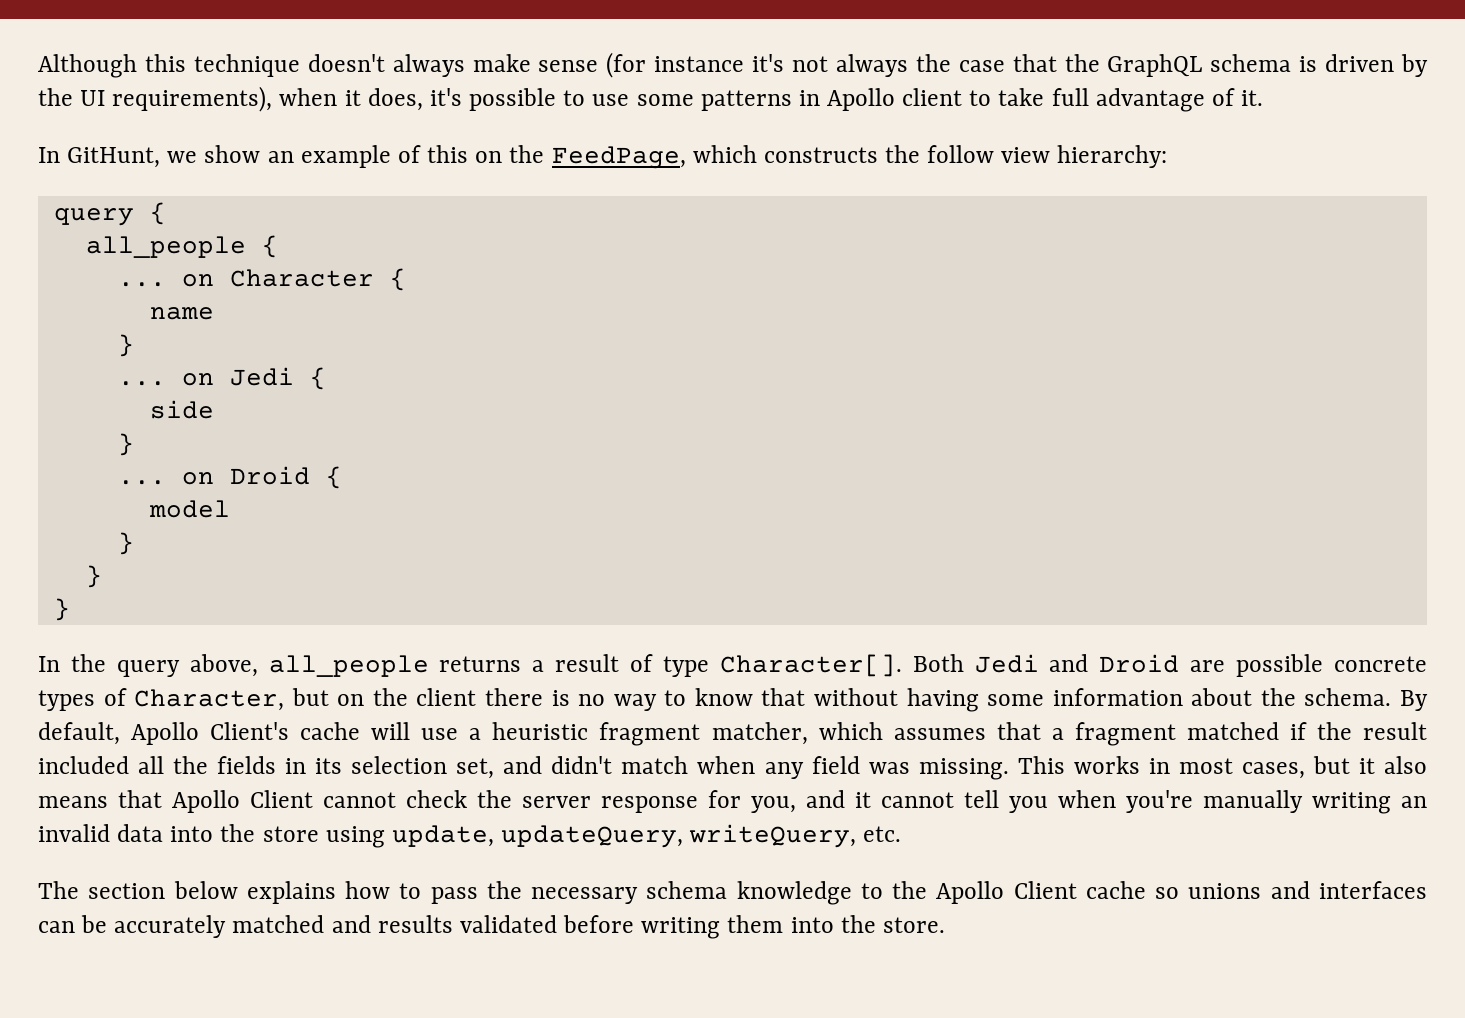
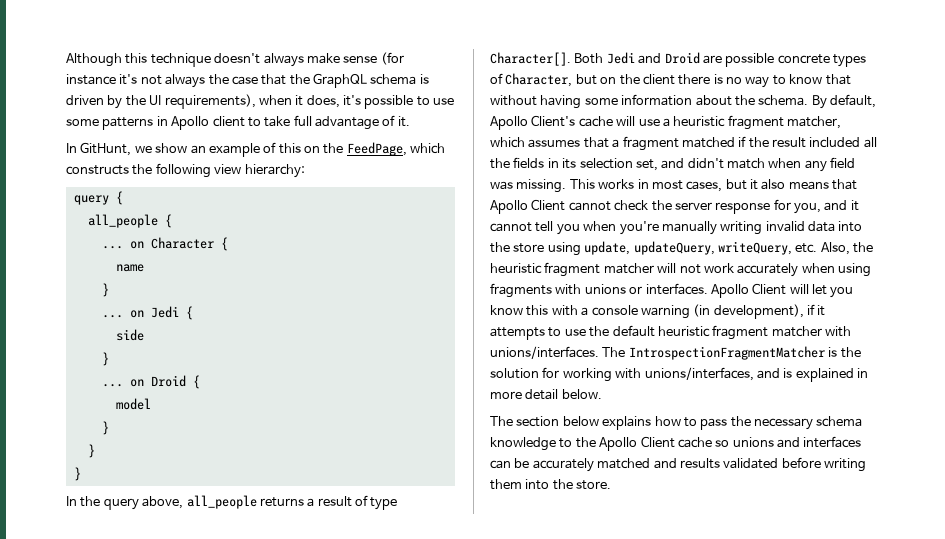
- In GitHunt, we show an example of this on the FeedPage, which constructs the follow view hierarchy:
+ In GitHunt, we show an example of this on the FeedPage, which constructs the following view hierarchy:
- This works in most cases, but it also means that Apollo Client cannot check the server response for you, and it cannot tell you when you're manually writing an invalid data into the store using update, updateQuery, writeQuery, etc.
+ This works in most cases, but it also means that Apollo Client cannot check the server response for you, and it cannot tell you when you're manually writing invalid data into the store using update, updateQuery, writeQuery, etc. Also, the heuristic fragment matcher will not work accurately when using fragments with unions or interfaces. Apollo Client will let you know this with a console warning (in development), if it attempts to use the default heuristic fragment matcher with unions/interfaces. The IntrospectionFragmentMatcher is the solution for working with unions/interfaces, and is explained in more detail below.

